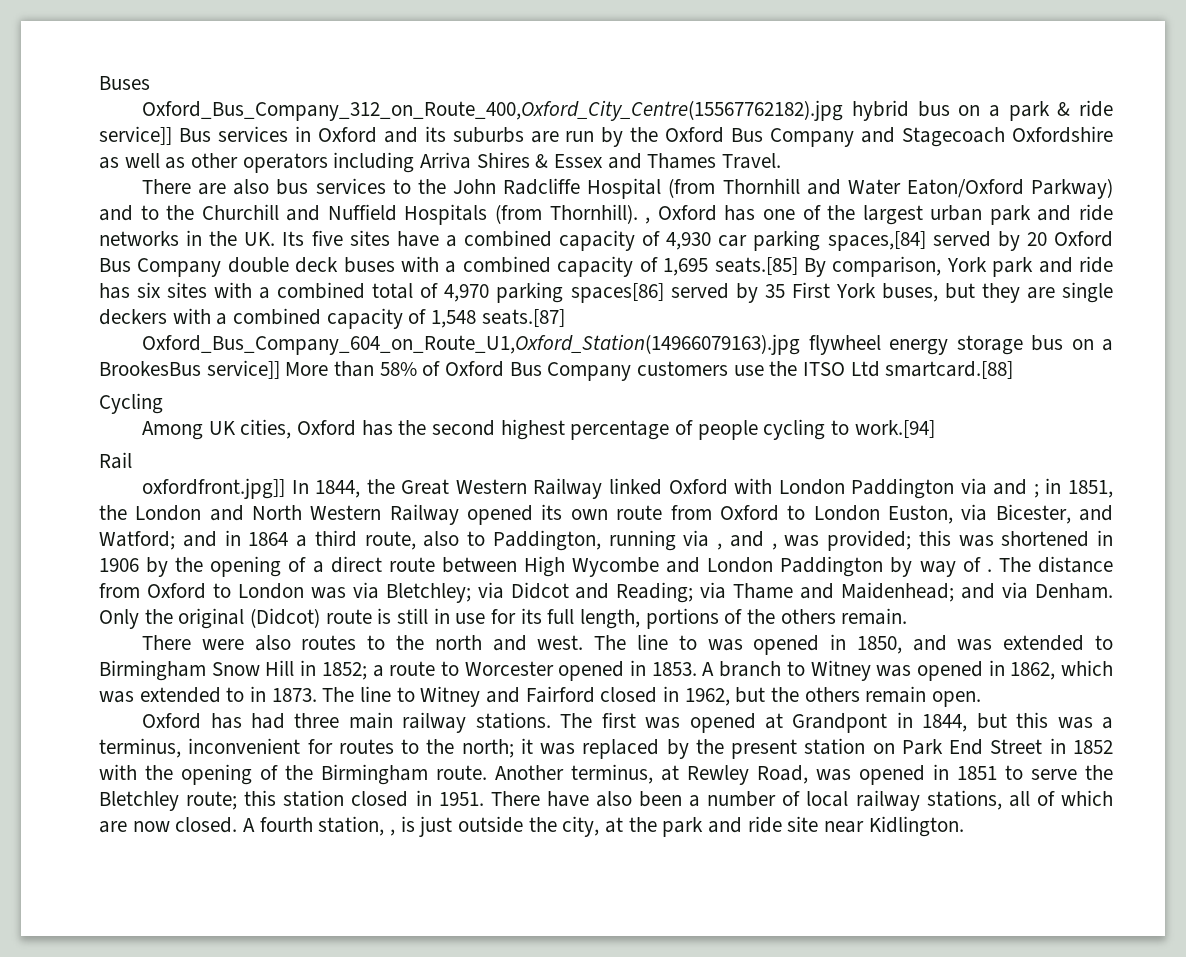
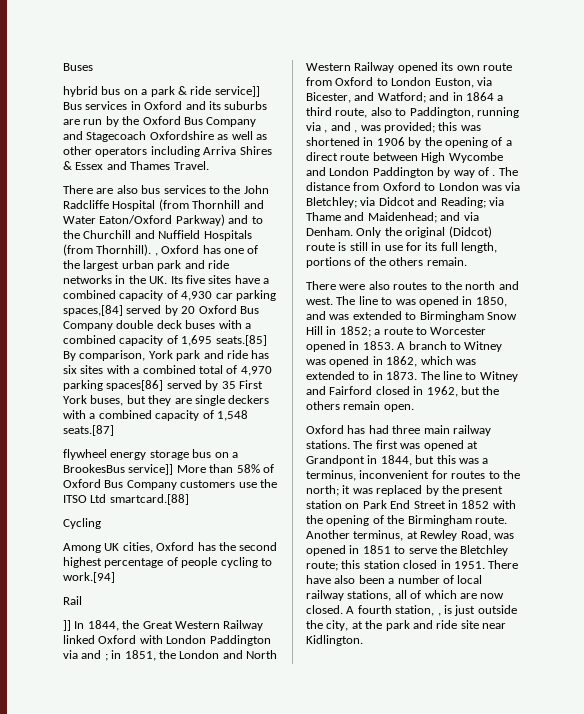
- Oxford_Bus_Company_312_on_Route_400,Oxford_City_Centre(15567762182).jpg hybrid bus on a park & ride service]] Bus services in Oxford and its suburbs are run by the Oxford Bus Company and Stagecoach Oxfordshire as well as other operators including Arriva Shires & Essex and Thames Travel.
+ hybrid bus on a park & ride service]] Bus services in Oxford and its suburbs are run by the Oxford Bus Company and Stagecoach Oxfordshire as well as other operators including Arriva Shires & Essex and Thames Travel.
- Oxford_Bus_Company_604_on_Route_U1,Oxford_Station(14966079163).jpg flywheel energy storage bus on a BrookesBus service]] More than 58% of Oxford Bus Company customers use the ITSO Ltd smartcard.[88]
+ flywheel energy storage bus on a BrookesBus service]] More than 58% of Oxford Bus Company customers use the ITSO Ltd smartcard.[88]
- oxfordfront.jpg]] In 1844, the Great Western Railway linked Oxford with London Paddington via and ;
+ ]] In 1844, the Great Western Railway linked Oxford with London Paddington via and ;

